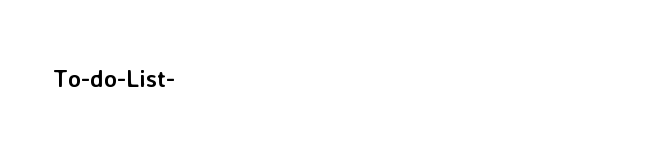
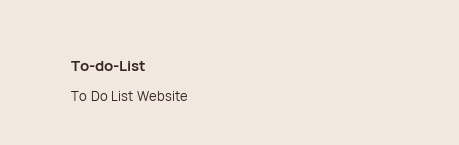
- To-do-List-
+ To-do-List
+ To Do List Website

